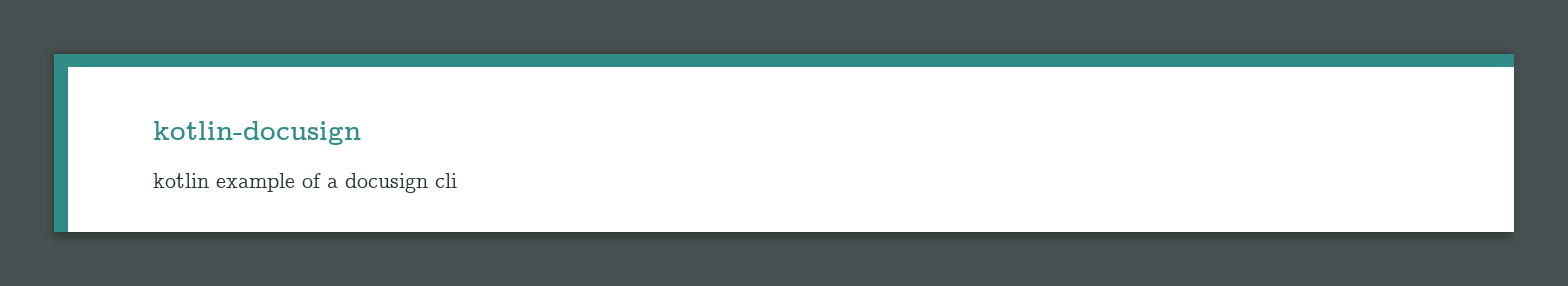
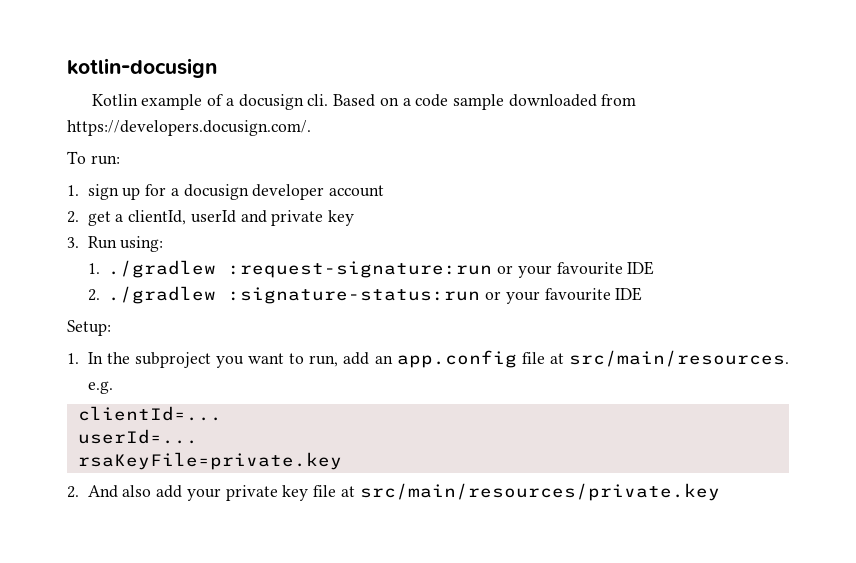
- kotlin example of a docusign cli
+ Kotlin example of a docusign cli. Based on a code sample downloaded from https://developers.docusign.com/.
+ To run:
+ 1. sign up for a docusign developer account
+ 2. get a clientId, userId and private key
+ 3. Run using:
+ 1. ./gradlew :request-signature:run or your favourite IDE
+ 2. ./gradlew :signature-status:run or your favourite IDE
+ Setup:
+ 1. In the subproject you want to run, add an app.config file at src/main/resources. e.g.
+ clientId=...
+ userId=...
+ rsaKeyFile=private.key
+ 2. And also add your private key file at src/main/resources/private.key

